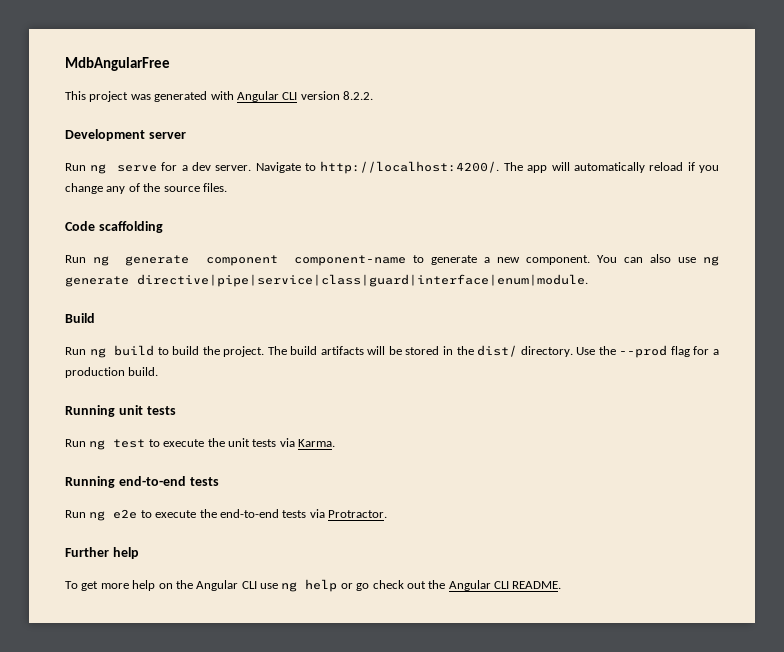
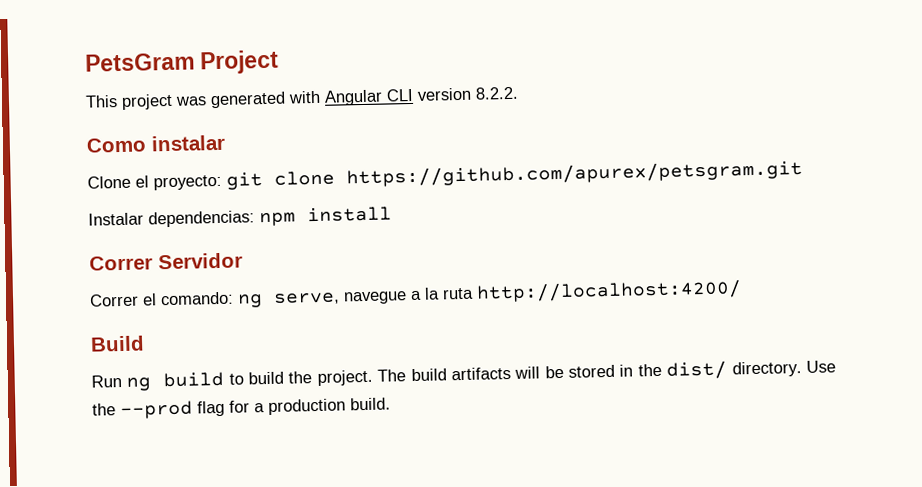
- MdbAngularFree
+ PetsGram Project
- Development server
- Run ng serve for a dev server. Navigate to http://localhost:4200/. The app will automatically reload if you change any of the source files.
- Code scaffolding
- Run ng generate component component-name to generate a new component. You can also use ng generate directive|pipe|service|class|guard|interface|enum|module.
+ Como instalar
+ Clone el proyecto: git clone https://github.com/apurex/petsgram.git
+ Instalar dependencias: npm install
+ Correr Servidor
+ Correr el comando: ng serve, navegue a la ruta http://localhost:4200/
- Running unit tests
- Run ng test to execute the unit tests via Karma.
- Running end-to-end tests
- Run ng e2e to execute the end-to-end tests via Protractor.
- Further help
- To get more help on the Angular CLI use ng help or go check out the Angular CLI README.

